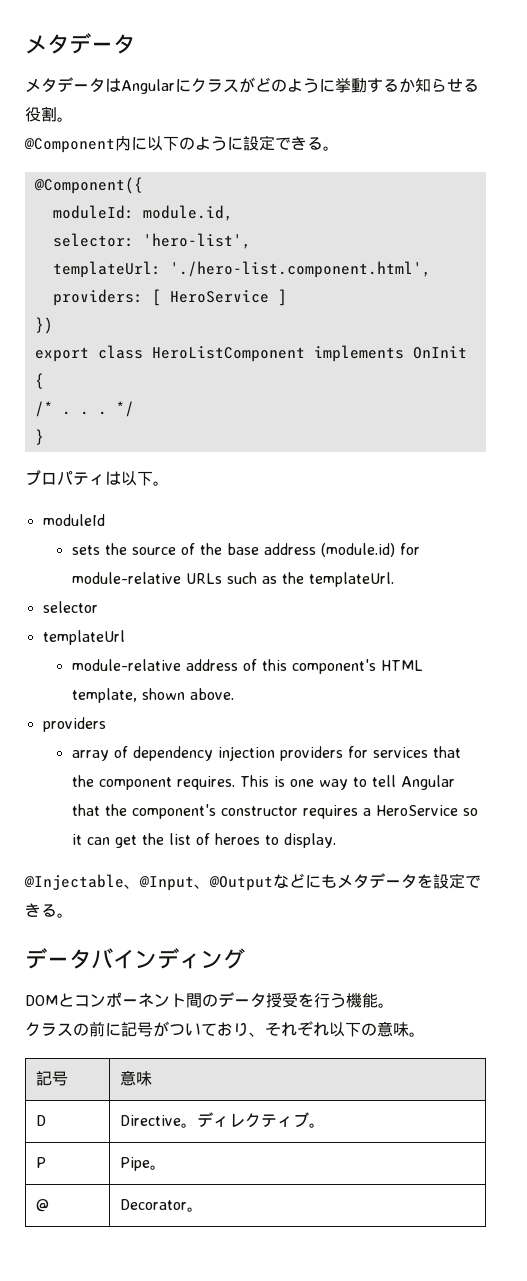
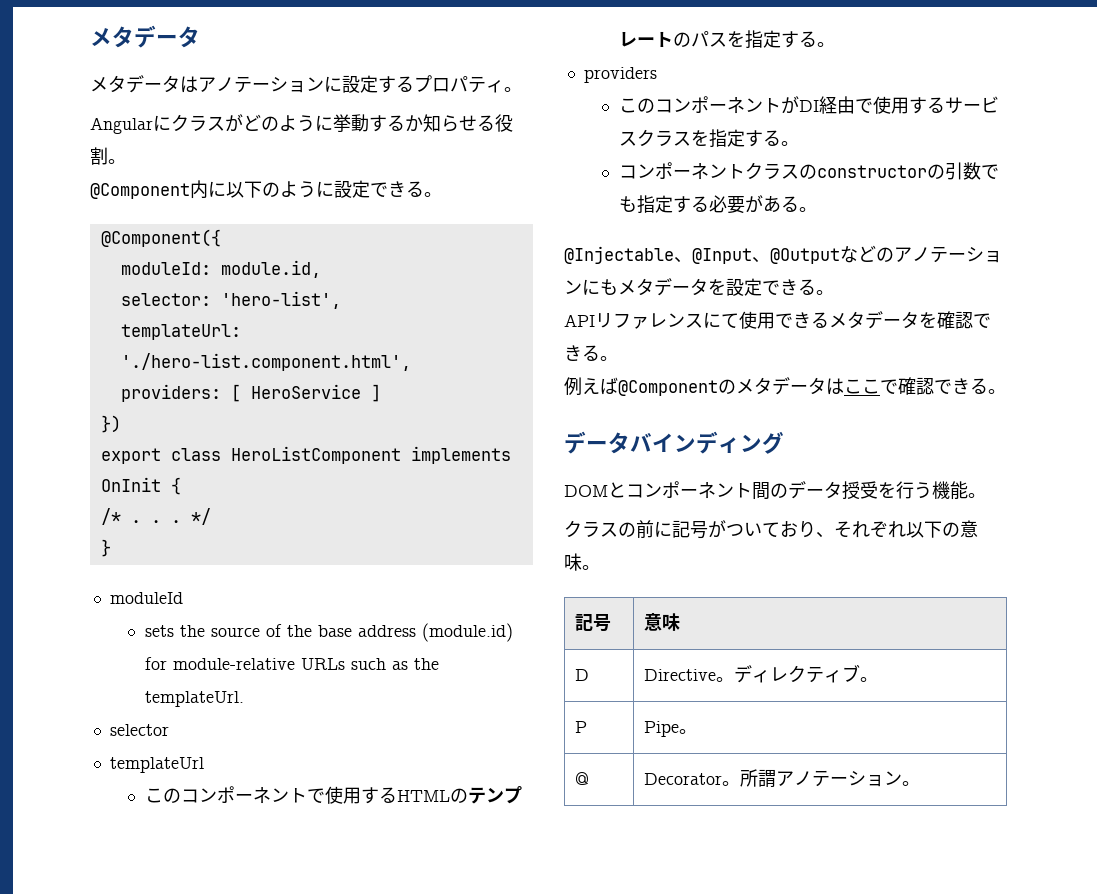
- メタデータはAngularにクラスがどのように挙動するか知らせる役割。
+ メタデータはアノテーションに設定するプロパティ。
+ Angularにクラスがどのように挙動するか知らせる役割。
- プロパティは以下。
- module-relative address of this component's HTML template, shown above.
+ このコンポーネントで使用するHTMLのテンプレートのパスを指定する。
  providers
- array of dependency injection providers for services that the component requires. This is one way to tell Angular that the component's constructor requires a HeroService so it can get the list of heroes to display.
+ このコンポーネントがDI経由で使用するサービスクラスを指定する。
+ コンポーネントクラスのconstructorの引数でも指定する必要がある。
- @Injectable、@Input、@Outputなどにもメタデータを設定できる。
+ @Injectable、@Input、@Outputなどのアノテーションにもメタデータを設定できる。
+ APIリファレンスにて使用できるメタデータを確認できる。
+ 例えば@Componentのメタデータはここで確認できる。
- @ | Decorator。
+ @ | Decorator。所謂アノテーション。

